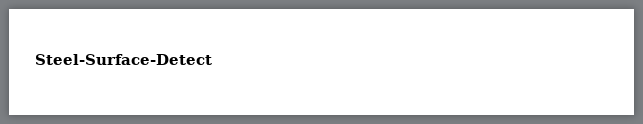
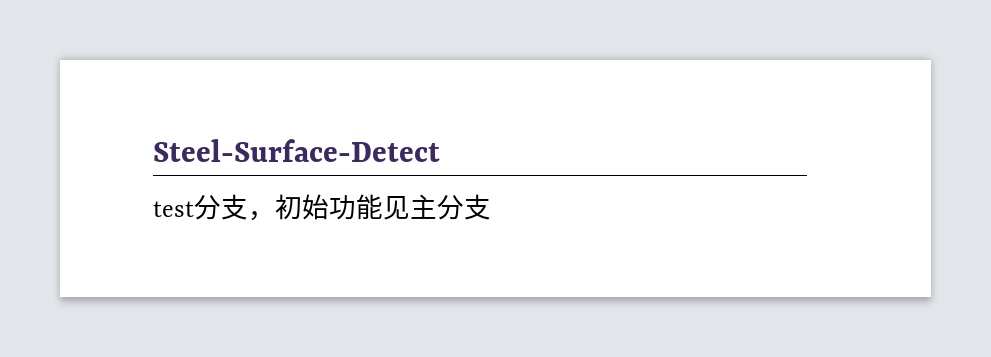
+ test分支，初始功能见主分支

